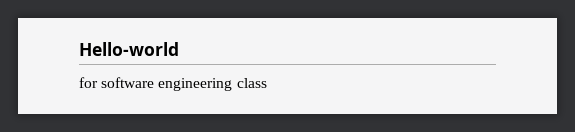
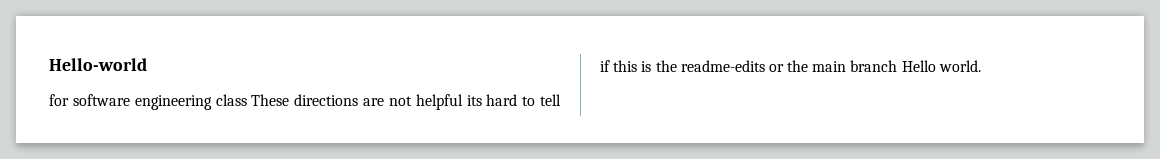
- for software engineering class
+ for software engineering class These directions are not helpful its hard to tell if this is the readme-edits or the main branch Hello world.

